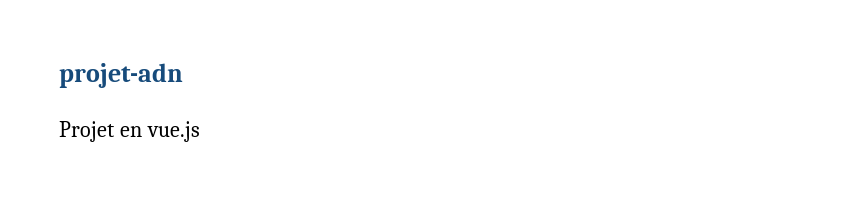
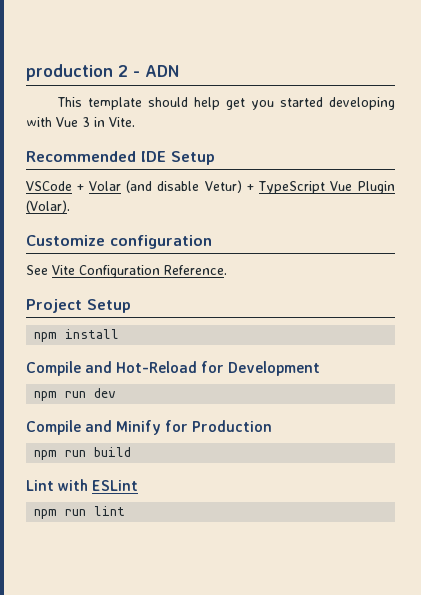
- projet-adn
- Projet en vue.js
+ production 2 - ADN
+ This template should help get you started developing with Vue 3 in Vite.
+ Recommended IDE Setup
+ VSCode + Volar (and disable Vetur) + TypeScript Vue Plugin (Volar).
+ Customize configuration
+ See Vite Configuration Reference.
+ Project Setup
+ npm install
+ Compile and Hot-Reload for Development
+ npm run dev
+ Compile and Minify for Production
+ npm run build
+ Lint with ESLint
+ npm run lint

